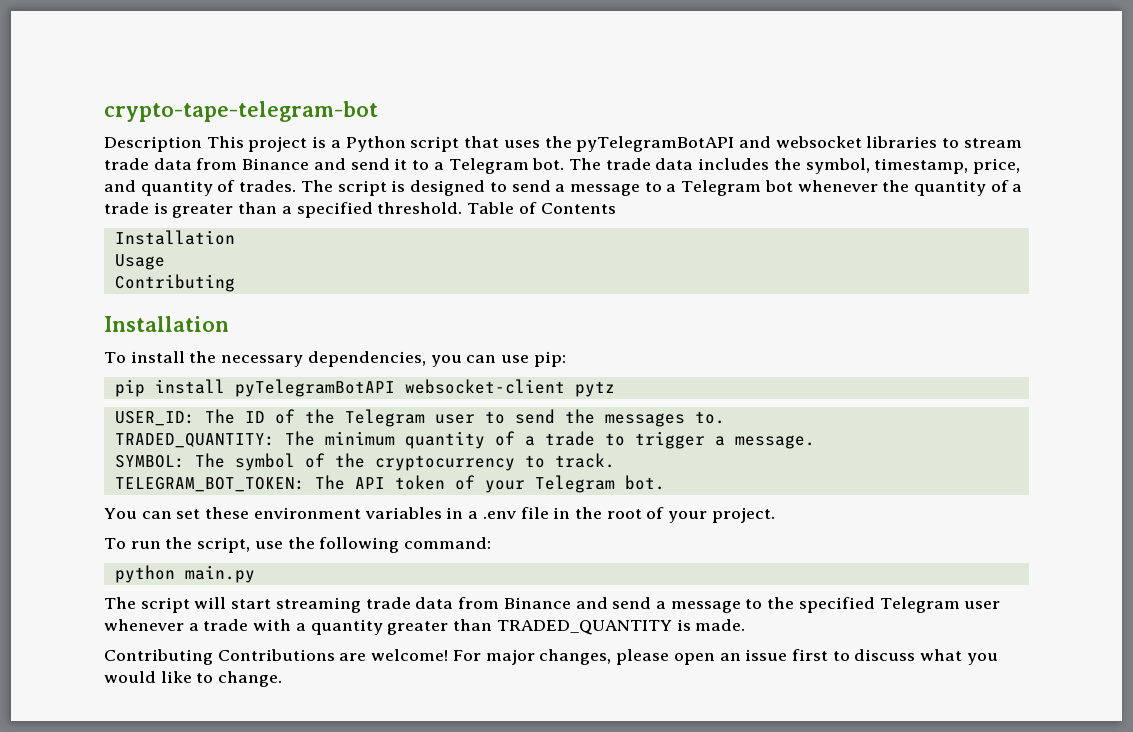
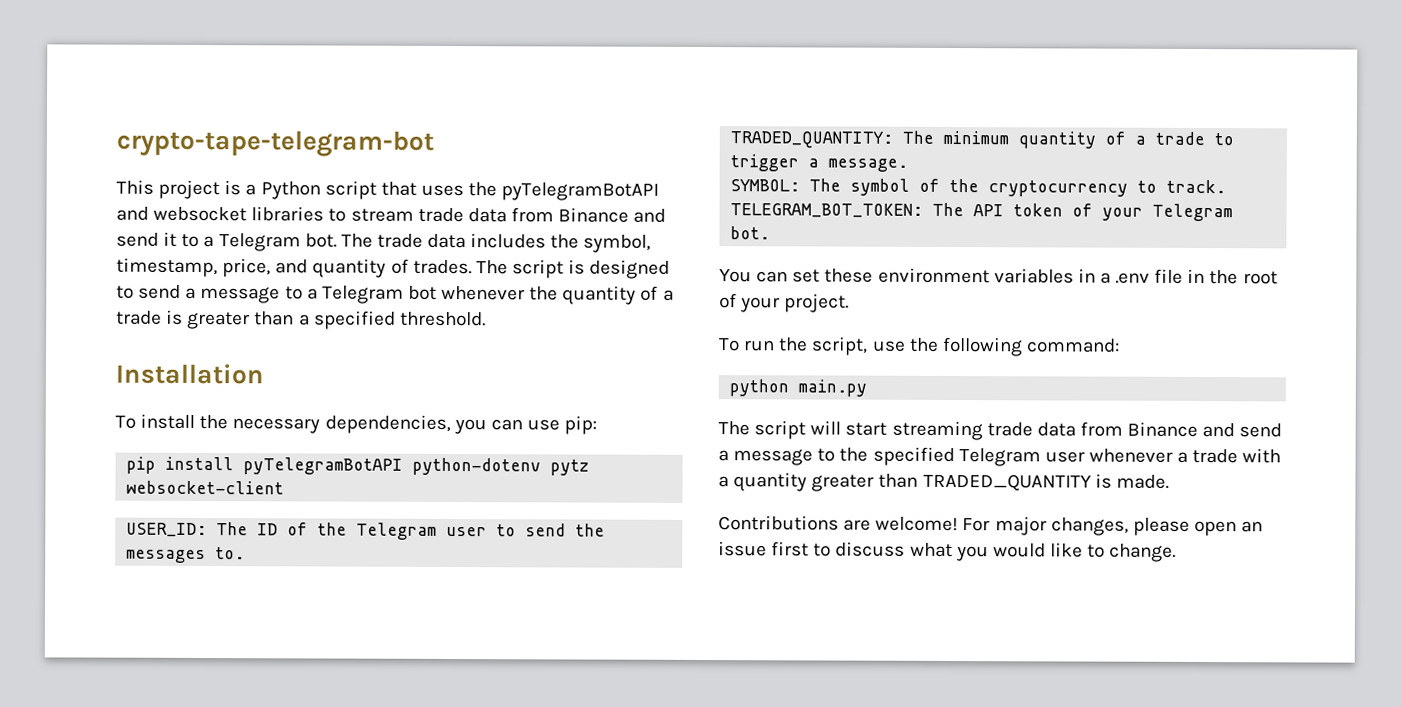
- Description This project is a Python script that uses the pyTelegramBotAPI and websocket libraries to stream trade data from Binance and send it to a Telegram bot.
+ This project is a Python script that uses the pyTelegramBotAPI and websocket libraries to stream trade data from Binance and send it to a Telegram bot.
- Table of Contents
- Installation
- Usage
- Contributing
- pip install pyTelegramBotAPI websocket-client pytz
+ pip install pyTelegramBotAPI python-dotenv pytz websocket-client
- Contributing Contributions are welcome!
+ Contributions are welcome!

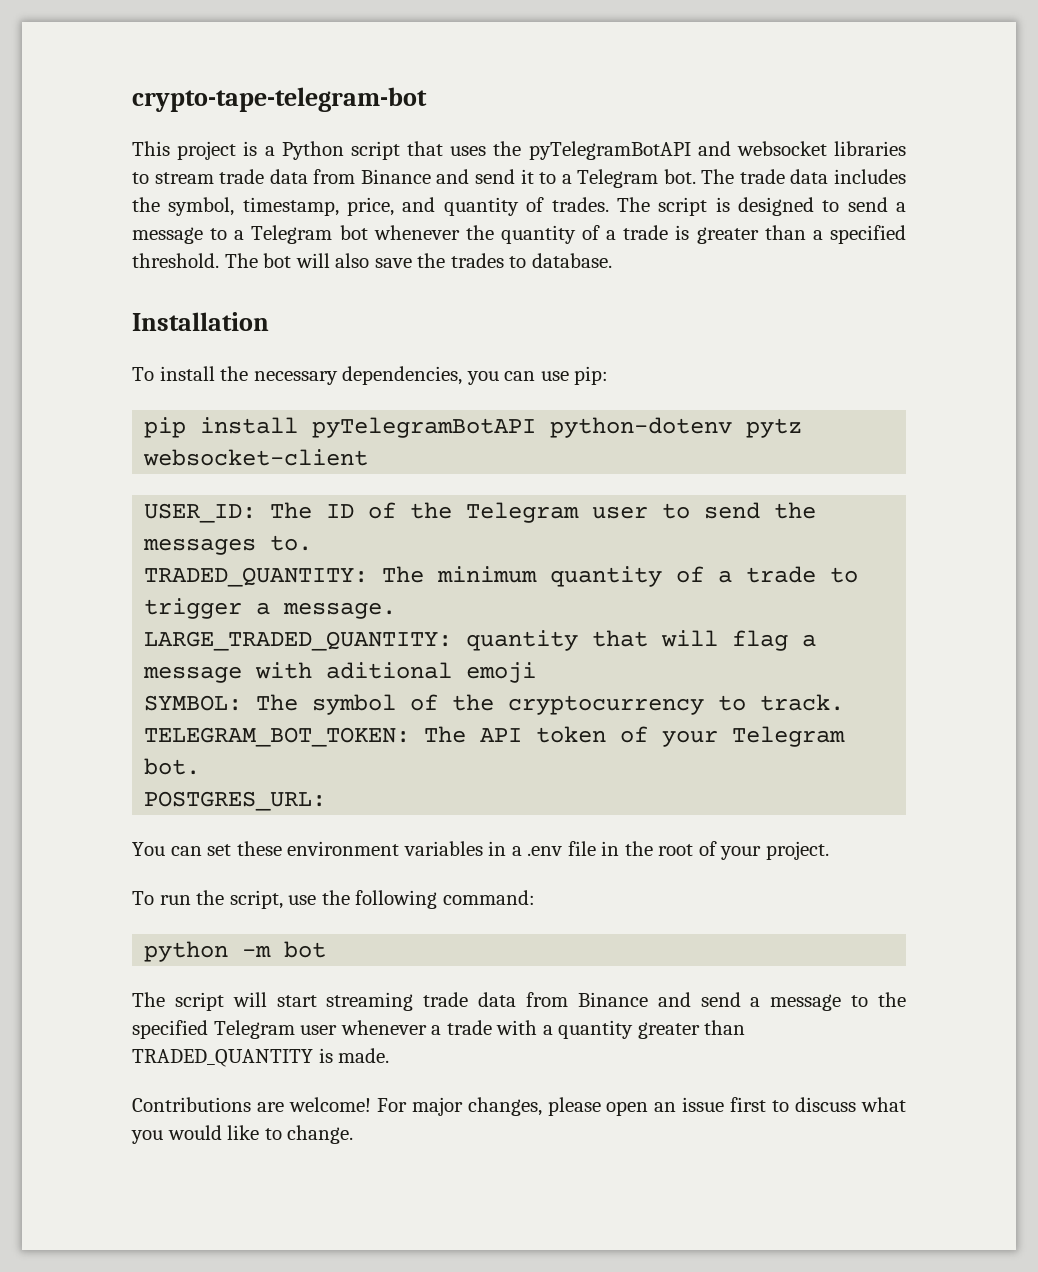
+ The bot will also save the trades to database.
+ LARGE_TRADED_QUANTITY: quantity that will flag a message with aditional emoji
+ POSTGRES_URL:
- python main.py
+ python -m bot

